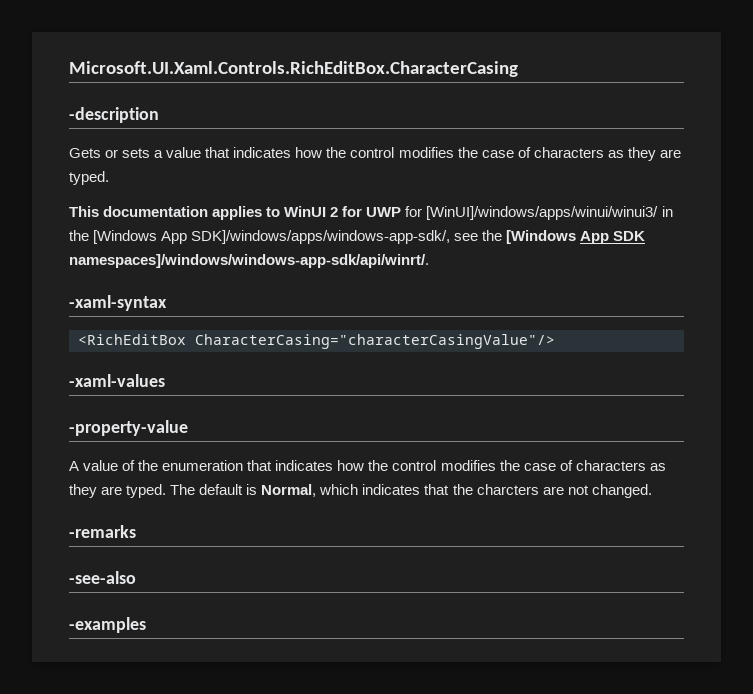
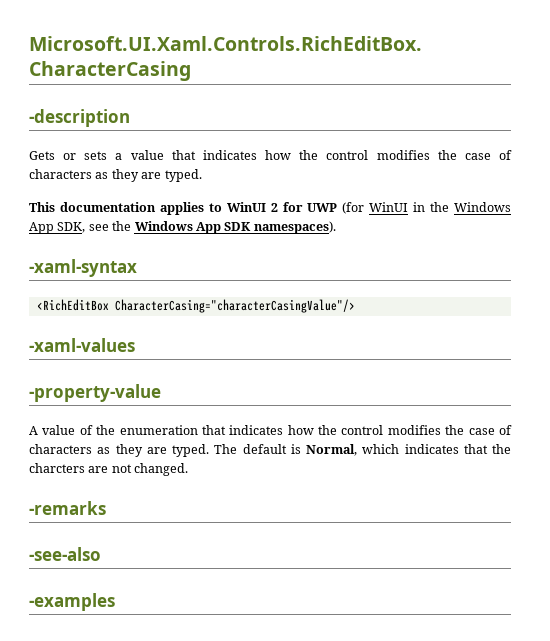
- This documentation applies to WinUI 2 for UWP for [WinUI]/windows/apps/winui/winui3/ in the [Windows App SDK]/windows/apps/windows-app-sdk/, see the [Windows App SDK namespaces]/windows/windows-app-sdk/api/winrt/.
+ This documentation applies to WinUI 2 for UWP (for WinUI in the Windows App SDK, see the Windows App SDK namespaces).

